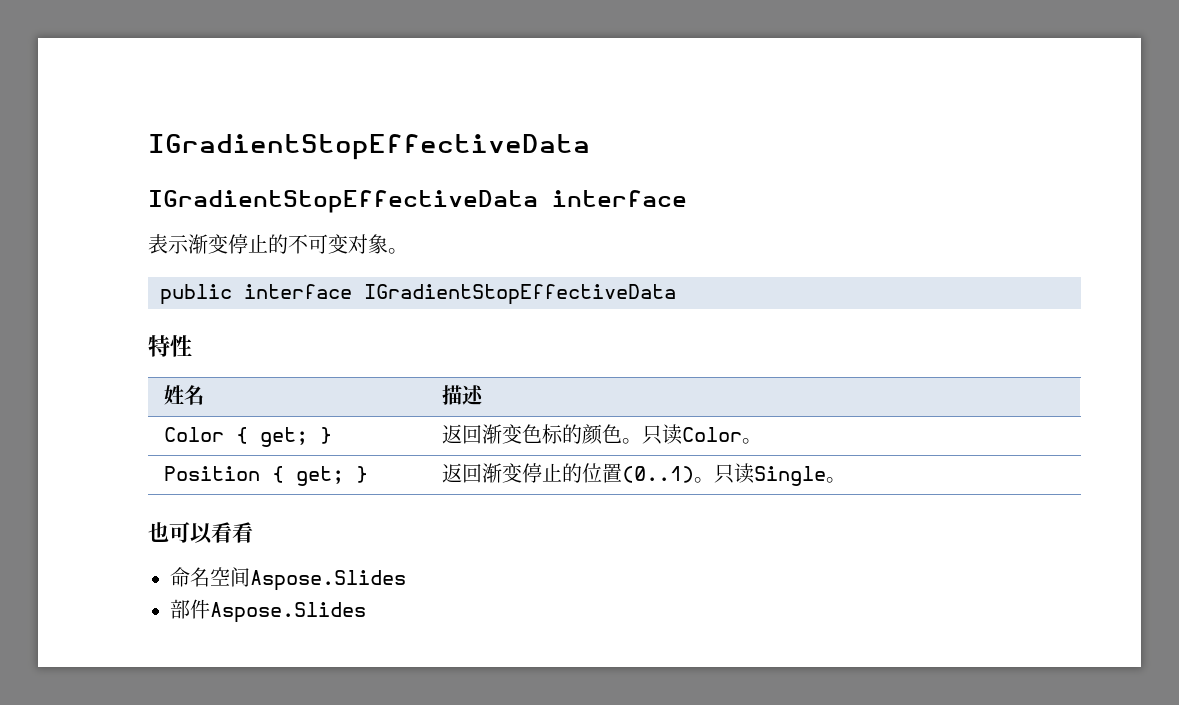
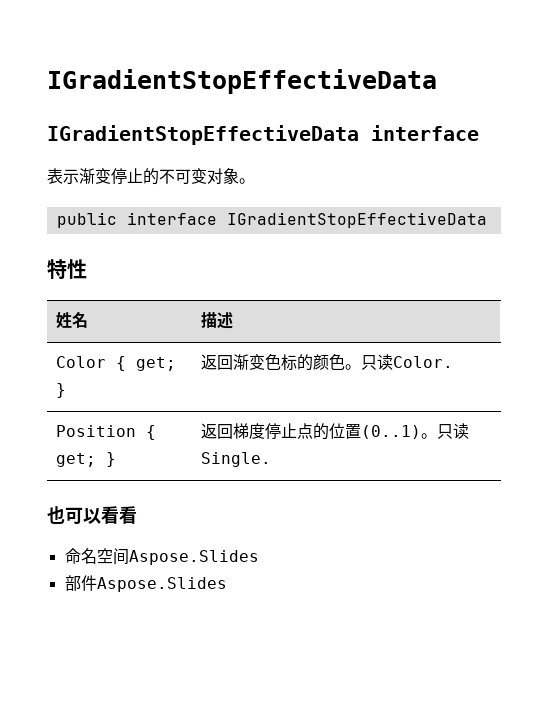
- Color { get; } | 返回渐变色标的颜色。只读Color。
+ Color { get; } | 返回渐变色标的颜色。只读Color.
- Position { get; } | 返回渐变停止的位置(0..1)。只读Single。
+ Position { get; } | 返回梯度停止点的位置(0..1)。只读Single.

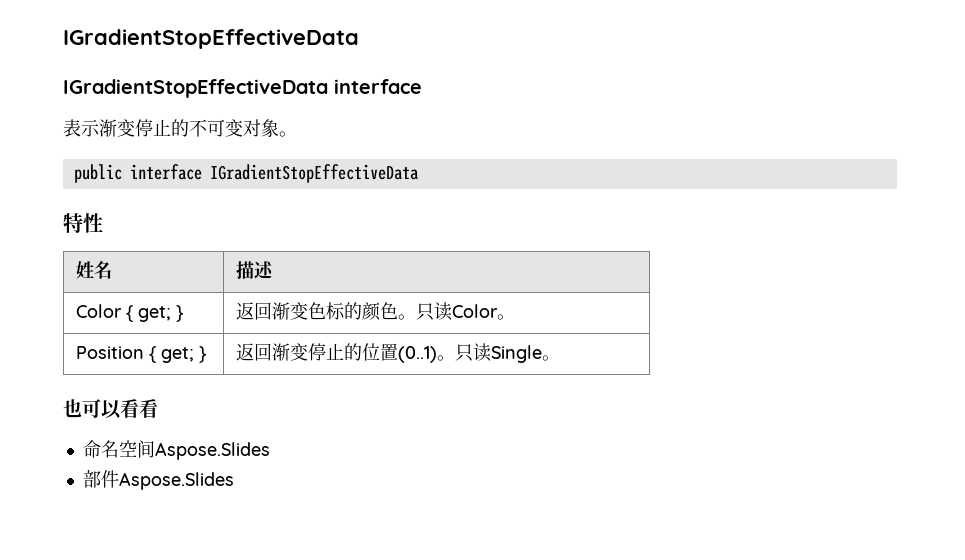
- Color { get; } | 返回渐变色标的颜色。只读Color.
+ Color { get; } | 返回渐变色标的颜色。只读Color。
- Position { get; } | 返回梯度停止点的位置(0..1)。只读Single.
+ Position { get; } | 返回渐变停止的位置(0..1)。只读Single。

